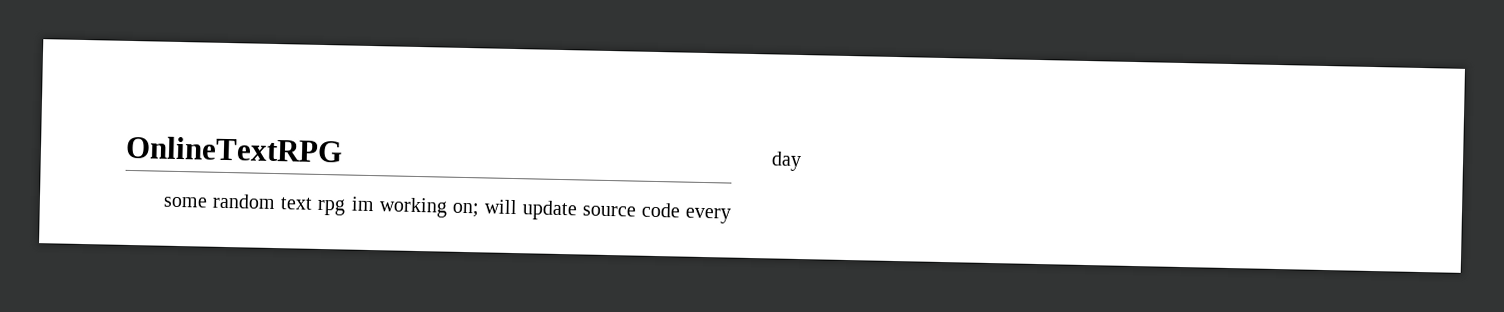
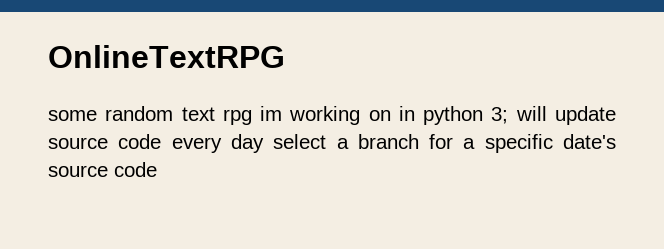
- some random text rpg im working on; will update source code every day
+ some random text rpg im working on in python 3; will update source code every day select a branch for a specific date's source code

